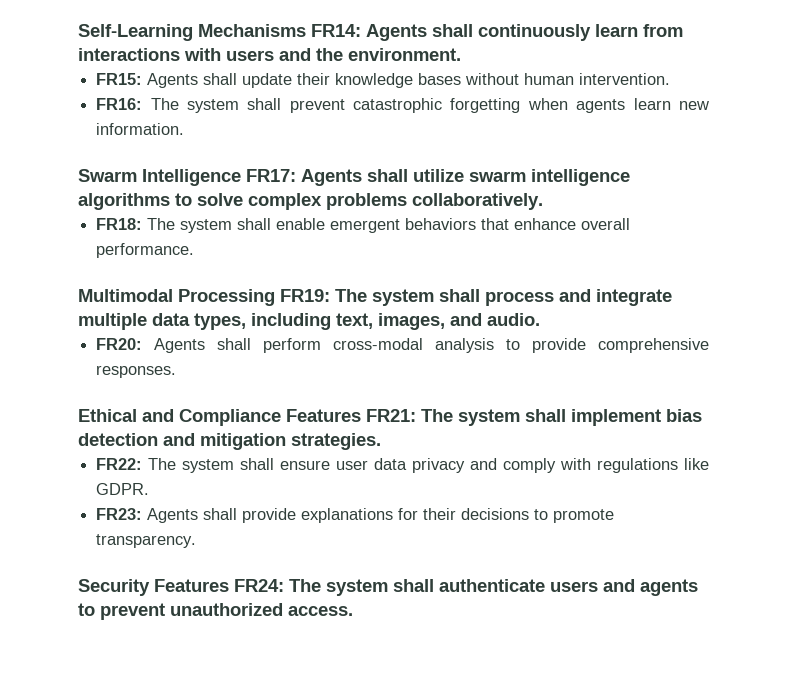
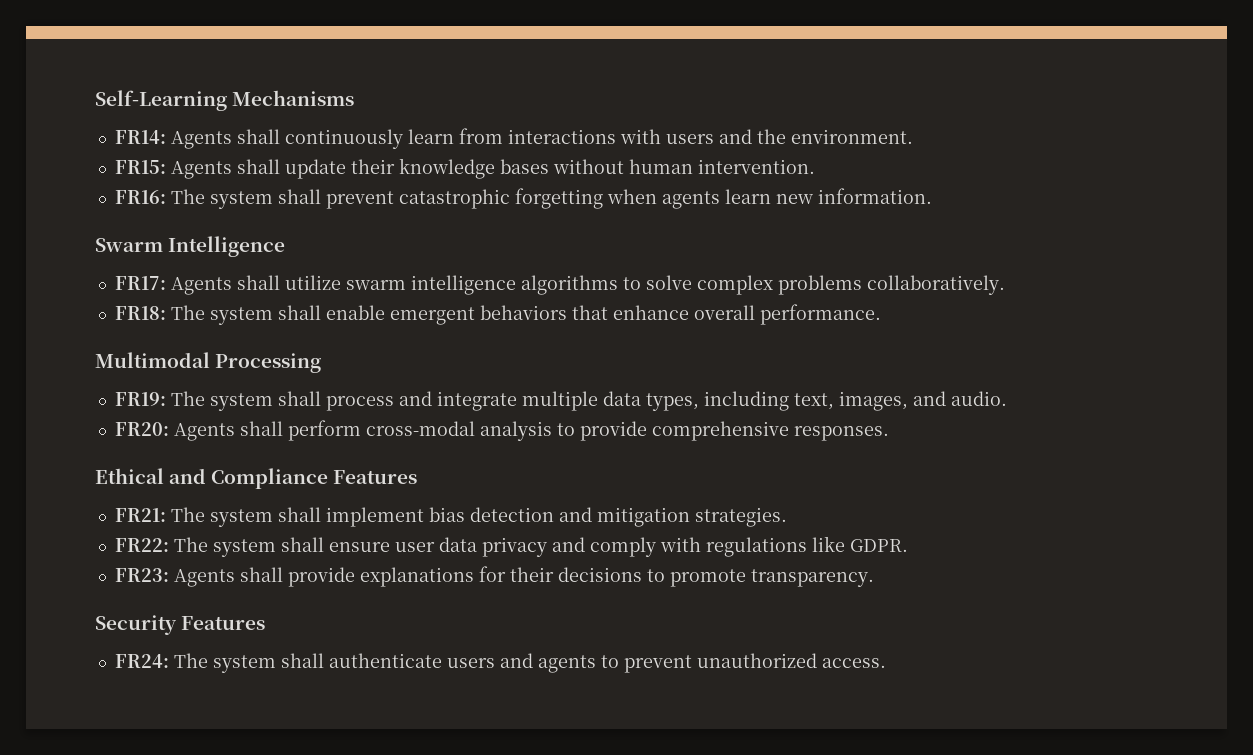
- Self-Learning Mechanisms FR14: Agents shall continuously learn from interactions with users and the environment.
+ Self-Learning Mechanisms
+ FR14: Agents shall continuously learn from interactions with users and the environment.
- Swarm Intelligence FR17: Agents shall utilize swarm intelligence algorithms to solve complex problems collaboratively.
+ Swarm Intelligence
+ FR17: Agents shall utilize swarm intelligence algorithms to solve complex problems collaboratively.
- Multimodal Processing FR19: The system shall process and integrate multiple data types, including text, images, and audio.
+ Multimodal Processing
+ FR19: The system shall process and integrate multiple data types, including text, images, and audio.
- Ethical and Compliance Features FR21: The system shall implement bias detection and mitigation strategies.
+ Ethical and Compliance Features
+ FR21: The system shall implement bias detection and mitigation strategies.
- Security Features FR24: The system shall authenticate users and agents to prevent unauthorized access.
+ Security Features
+ FR24: The system shall authenticate users and agents to prevent unauthorized access.

